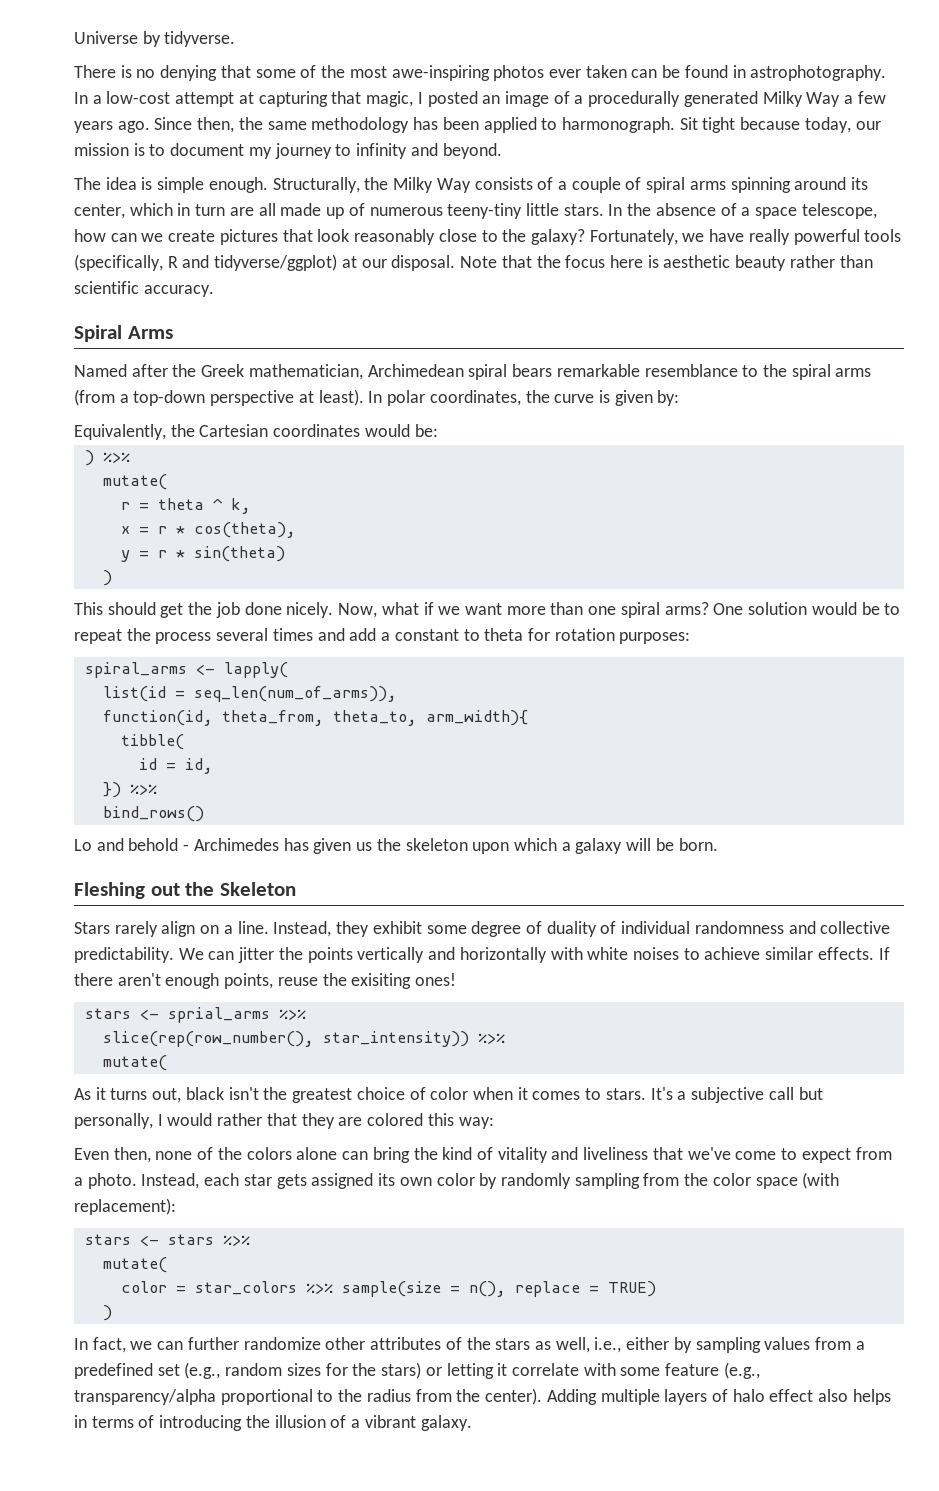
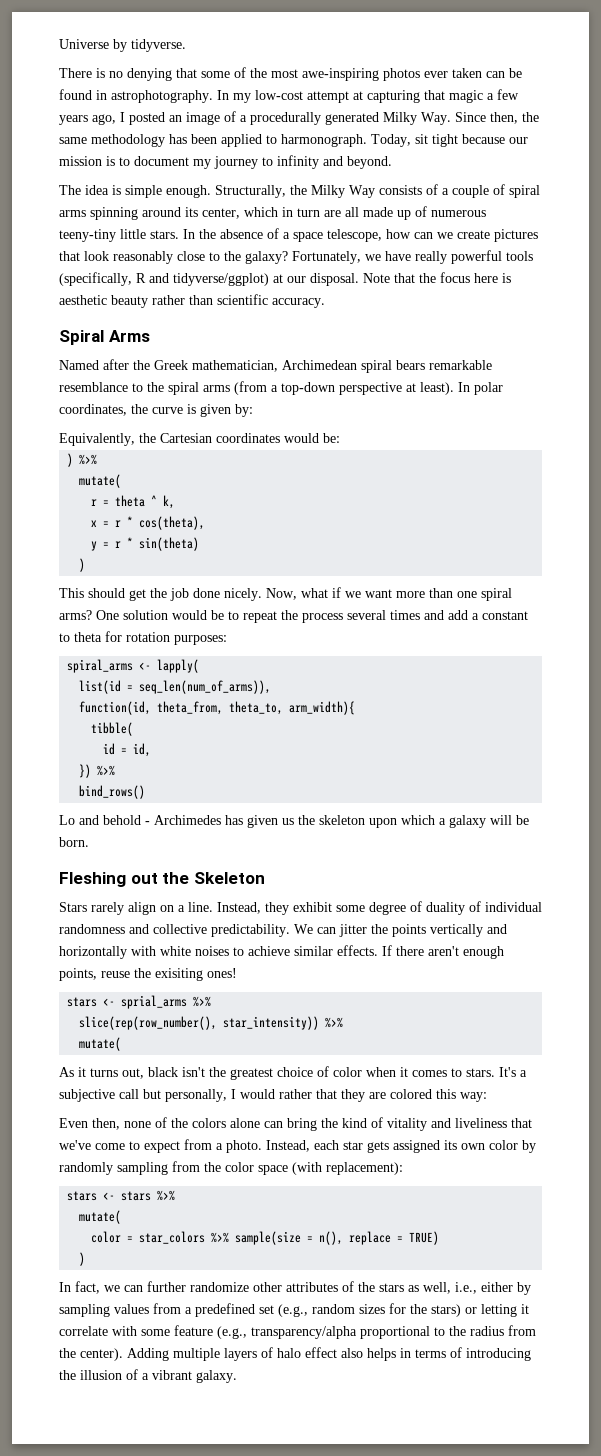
- In a low-cost attempt at capturing that magic, I posted an image of a procedurally generated Milky Way a few years ago. Since then, the same methodology has been applied to harmonograph.
+ In my low-cost attempt at capturing that magic a few years ago, I posted an image of a procedurally generated Milky Way. Since then, the same methodology has been applied to harmonograph.
- Sit tight because today, our mission is to document my journey to infinity and beyond.
+ Today, sit tight because our mission is to document my journey to infinity and beyond.

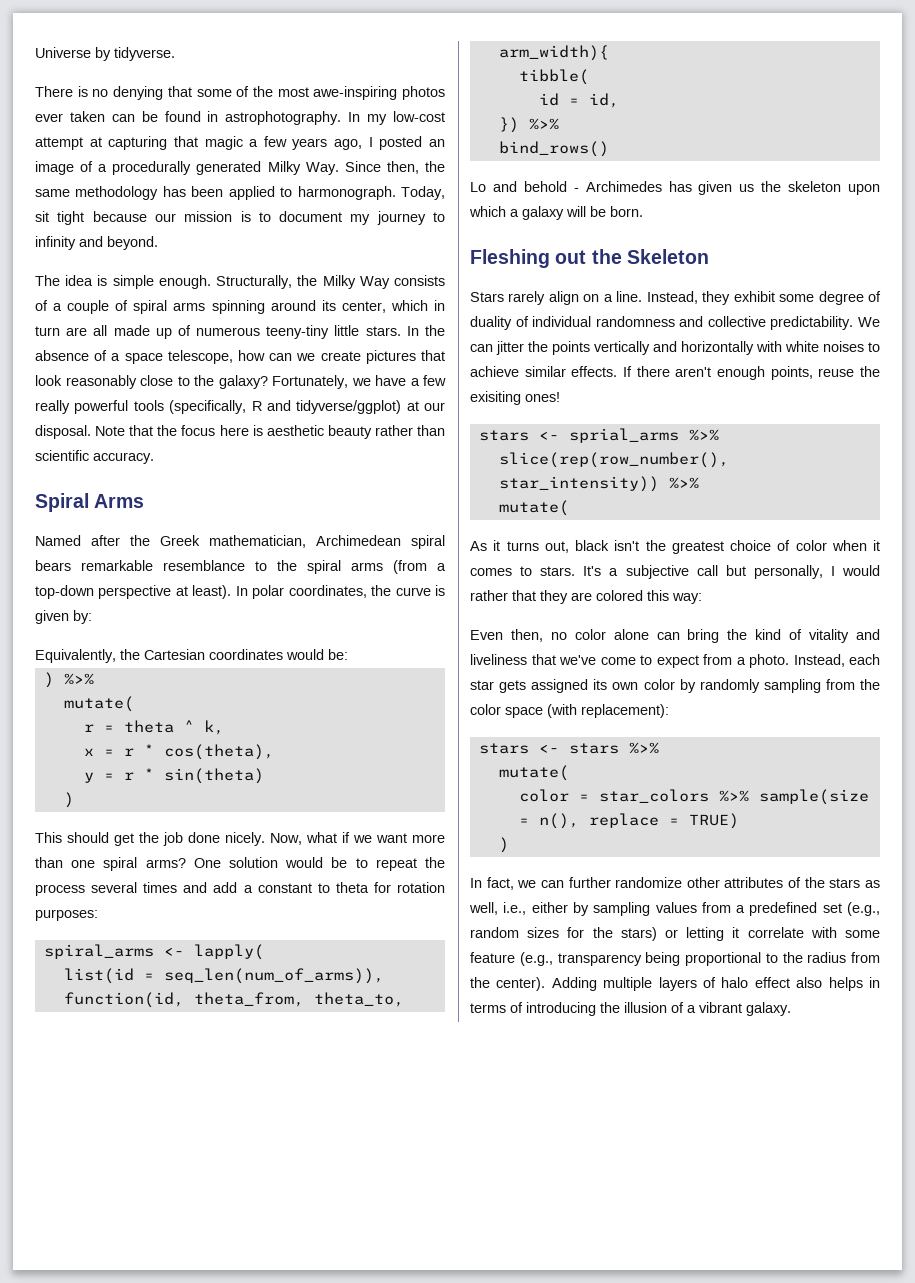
- Fortunately, we have really powerful tools (specifically, R and tidyverse/ggplot) at our disposal.
+ Fortunately, we have a few really powerful tools (specifically, R and tidyverse/ggplot) at our disposal.
- Even then, none of the colors alone can bring the kind of vitality and liveliness that we've come to expect from a photo.
+ Even then, no color alone can bring the kind of vitality and liveliness that we've come to expect from a photo.
- In fact, we can further randomize other attributes of the stars as well, i.e., either by sampling values from a predefined set (e.g., random sizes for the stars) or letting it correlate with some feature (e.g., transparency/alpha proportional to the radius from the center).
+ In fact, we can further randomize other attributes of the stars as well, i.e., either by sampling values from a predefined set (e.g., random sizes for the stars) or letting it correlate with some feature (e.g., transparency being proportional to the radius from the center).

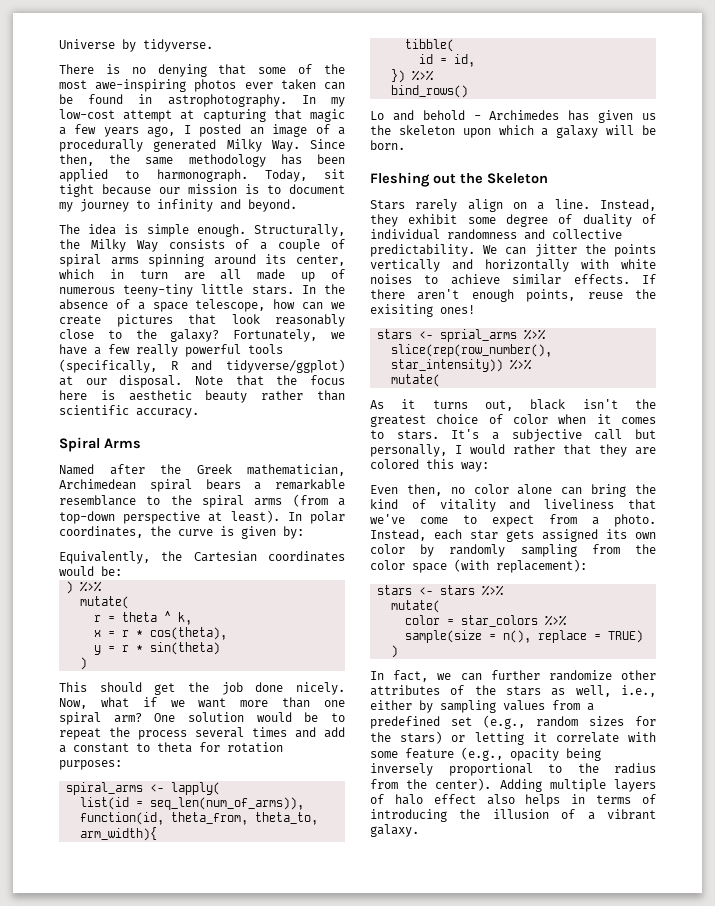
- Named after the Greek mathematician, Archimedean spiral bears remarkable resemblance to the spiral arms (from a top-down perspective at least).
+ Named after the Greek mathematician, Archimedean spiral bears a remarkable resemblance to the spiral arms (from a top-down perspective at least).
- Now, what if we want more than one spiral arms?
+ Now, what if we want more than one spiral arm?
- In fact, we can further randomize other attributes of the stars as well, i.e., either by sampling values from a predefined set (e.g., random sizes for the stars) or letting it correlate with some feature (e.g., transparency being proportional to the radius from the center).
+ In fact, we can further randomize other attributes of the stars as well, i.e., either by sampling values from a predefined set (e.g., random sizes for the stars) or letting it correlate with some feature (e.g., opacity being inversely proportional to the radius from the center).

